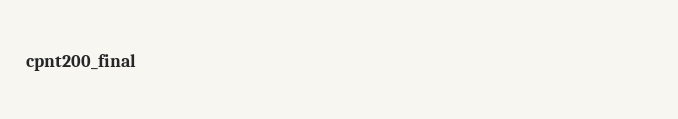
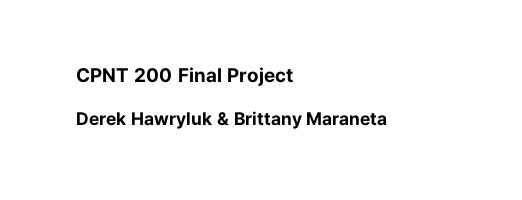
- cpnt200_final
+ CPNT 200 Final Project
+ Derek Hawryluk & Brittany Maraneta

